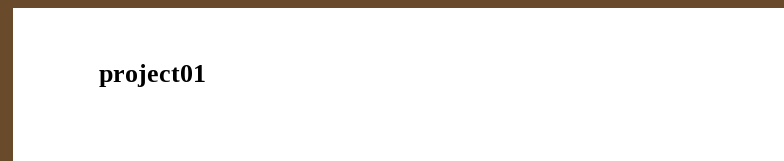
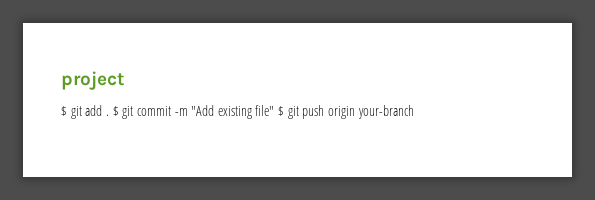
- project01
+ project
+ $ git add . $ git commit -m "Add existing file" $ git push origin your-branch

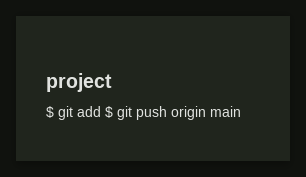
- $ git add . $ git commit -m "Add existing file" $ git push origin your-branch
+ $ git add $ git push origin main

